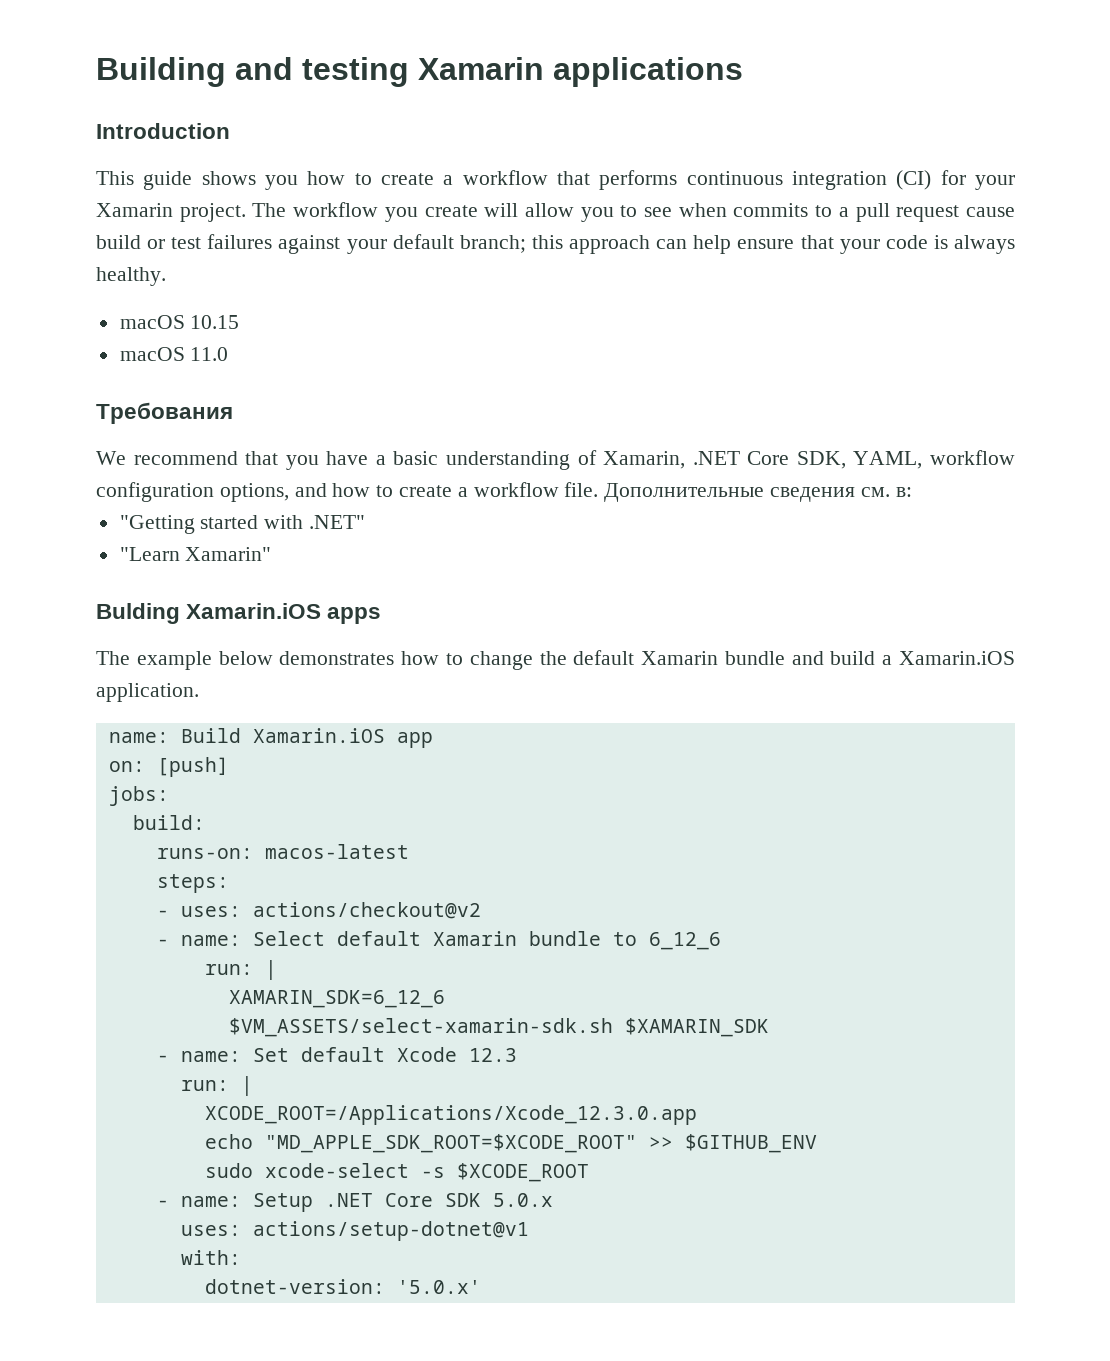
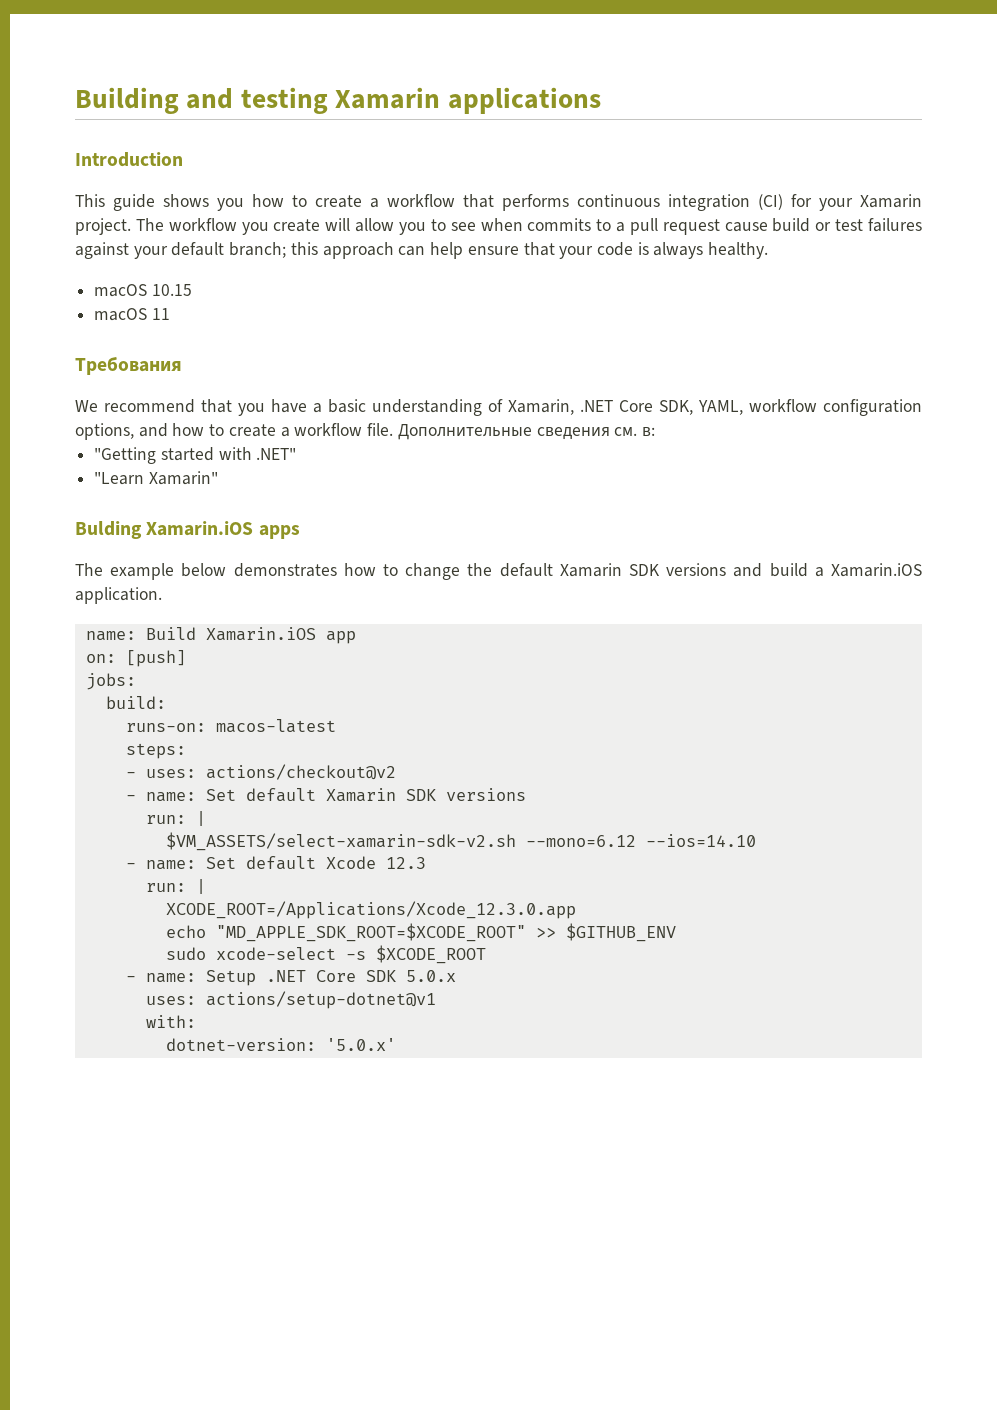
- macOS 11.0
+ macOS 11
- The example below demonstrates how to change the default Xamarin bundle and build a Xamarin.iOS application.
+ The example below demonstrates how to change the default Xamarin SDK versions and build a Xamarin.iOS application.
- - name: Select default Xamarin bundle to 6_12_6
+ - name: Set default Xamarin SDK versions
  run: |
- XAMARIN_SDK=6_12_6
- $VM_ASSETS/select-xamarin-sdk.sh $XAMARIN_SDK
+ $VM_ASSETS/select-xamarin-sdk-v2.sh --mono=6.12 --ios=14.10

